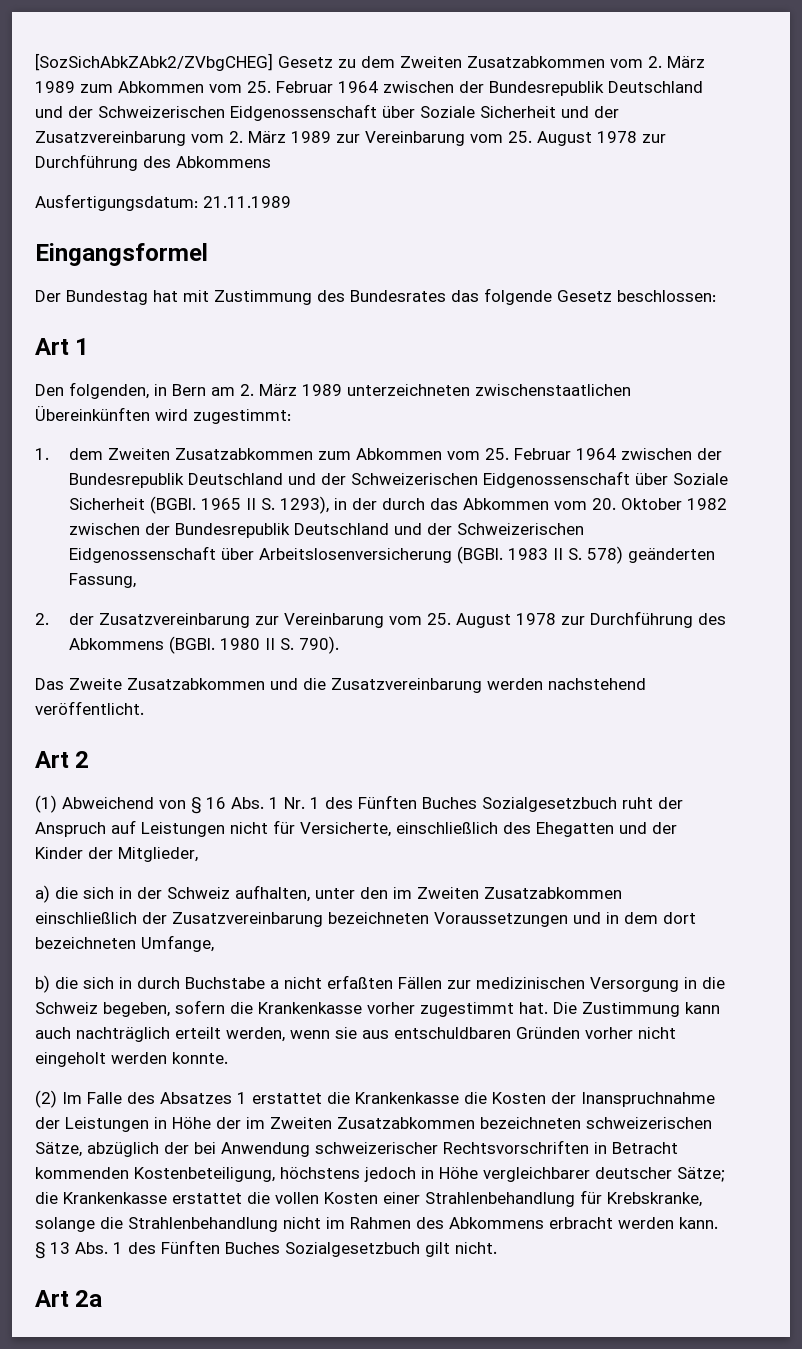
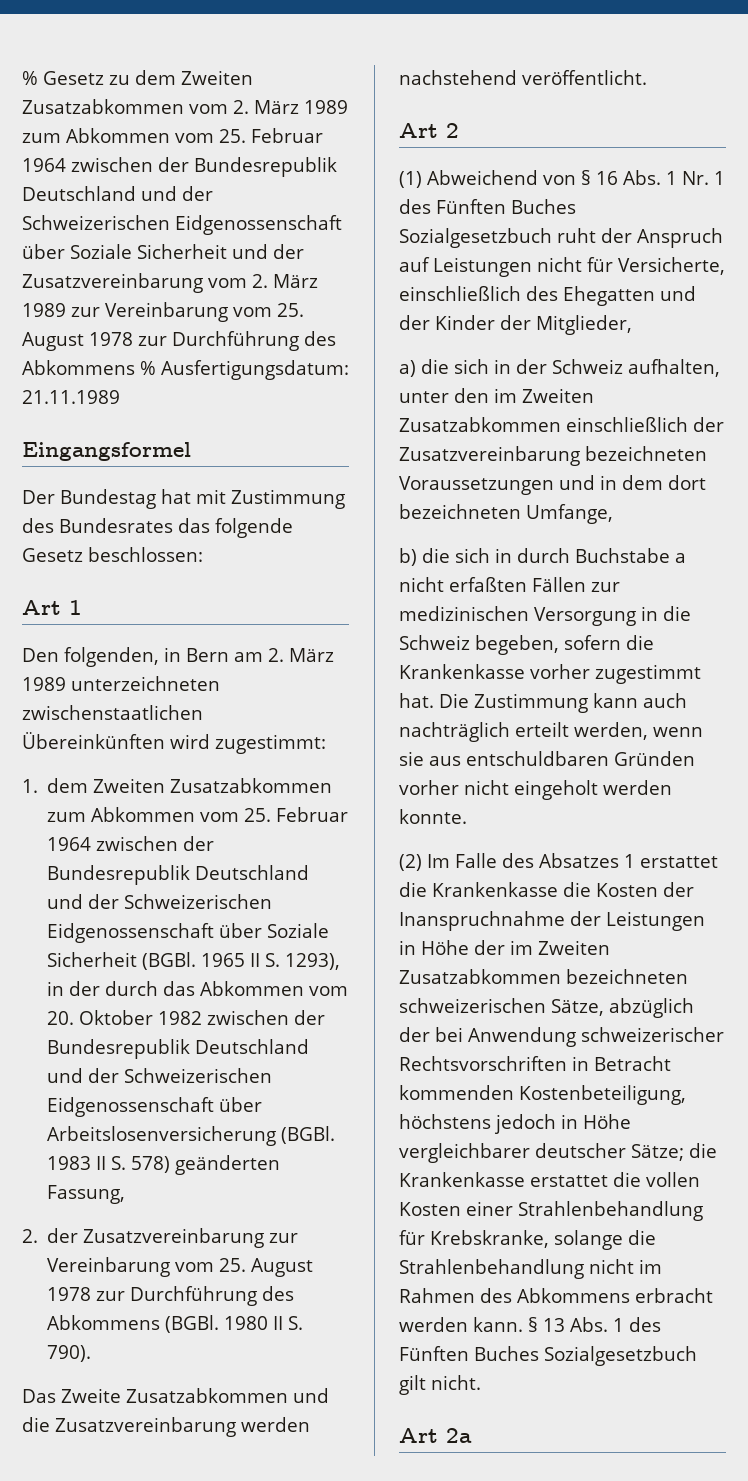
- [SozSichAbkZAbk2/ZVbgCHEG] Gesetz zu dem Zweiten Zusatzabkommen vom 2. März 1989 zum Abkommen vom 25. Februar 1964 zwischen der Bundesrepublik Deutschland und der Schweizerischen Eidgenossenschaft über Soziale Sicherheit und der Zusatzvereinbarung vom 2. März 1989 zur Vereinbarung vom 25. August 1978 zur Durchführung des Abkommens
- Ausfertigungsdatum: 21.11.1989
+ % Gesetz zu dem Zweiten Zusatzabkommen vom 2. März 1989 zum Abkommen vom 25. Februar 1964 zwischen der Bundesrepublik Deutschland und der Schweizerischen Eidgenossenschaft über Soziale Sicherheit und der Zusatzvereinbarung vom 2. März 1989 zur Vereinbarung vom 25. August 1978 zur Durchführung des Abkommens % Ausfertigungsdatum: 21.11.1989

